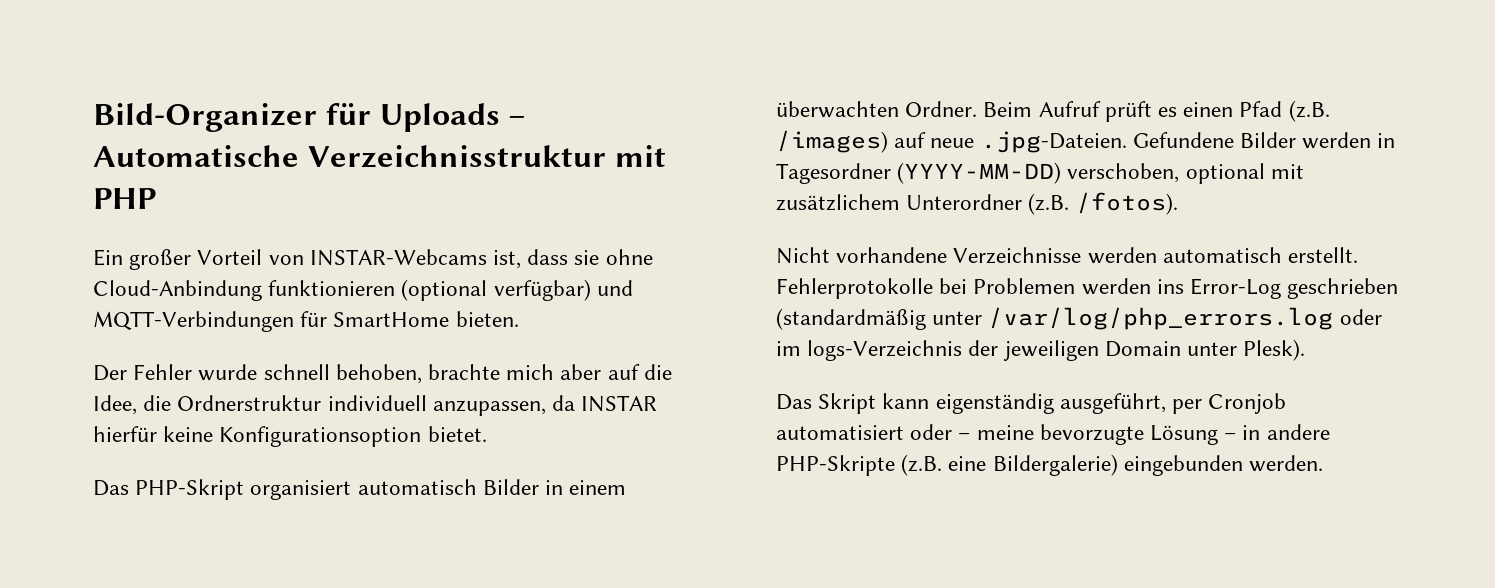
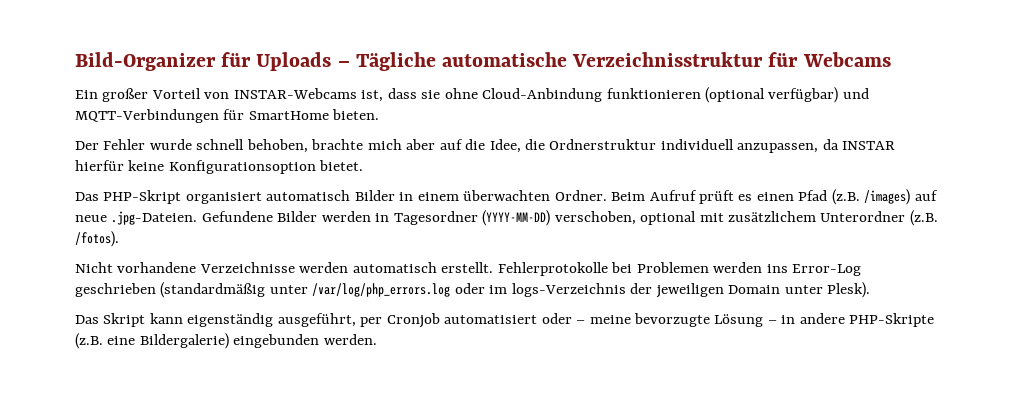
- Bild-Organizer für Uploads – Automatische Verzeichnisstruktur mit PHP
+ Bild-Organizer für Uploads – Tägliche automatische Verzeichnisstruktur für Webcams

